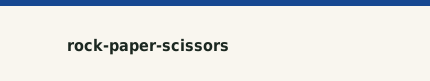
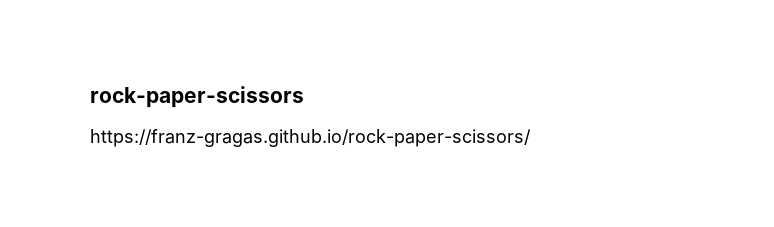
+ https://franz-gragas.github.io/rock-paper-scissors/

